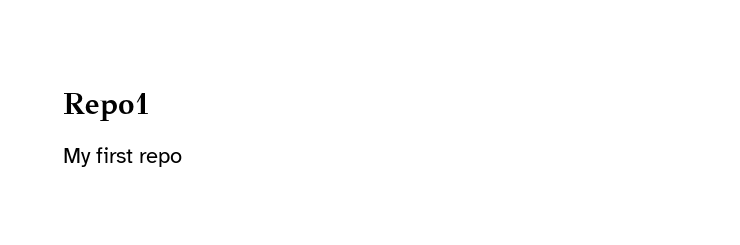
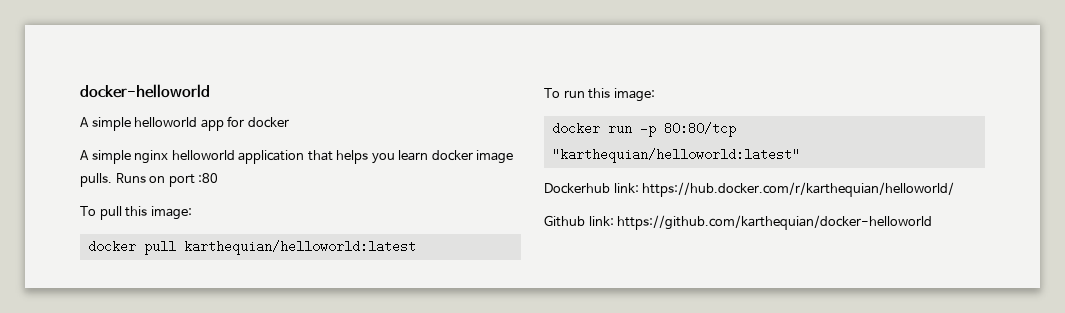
- Repo1
- My first repo
+ docker-helloworld
+ A simple helloworld app for docker
+ A simple nginx helloworld application that helps you learn docker image pulls. Runs on port :80
+ To pull this image:
+ docker pull karthequian/helloworld:latest
+ To run this image:
+ docker run -p 80:80/tcp "karthequian/helloworld:latest"
+ Dockerhub link: https://hub.docker.com/r/karthequian/helloworld/
+ Github link: https://github.com/karthequian/docker-helloworld

